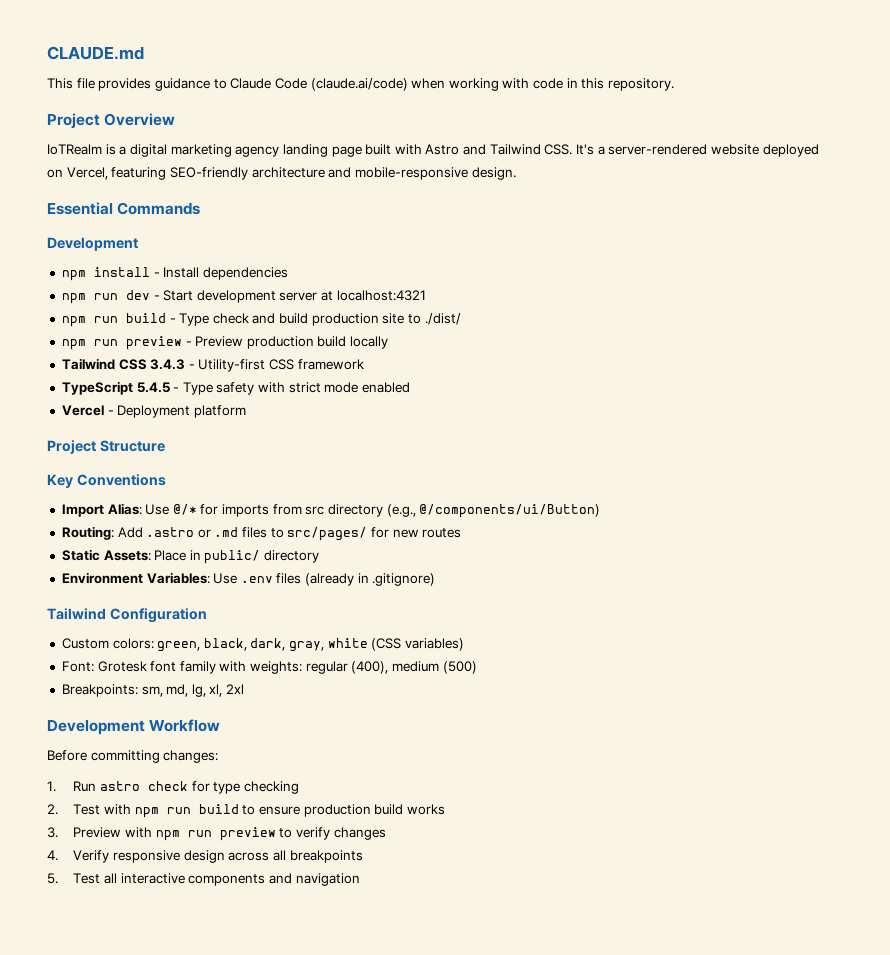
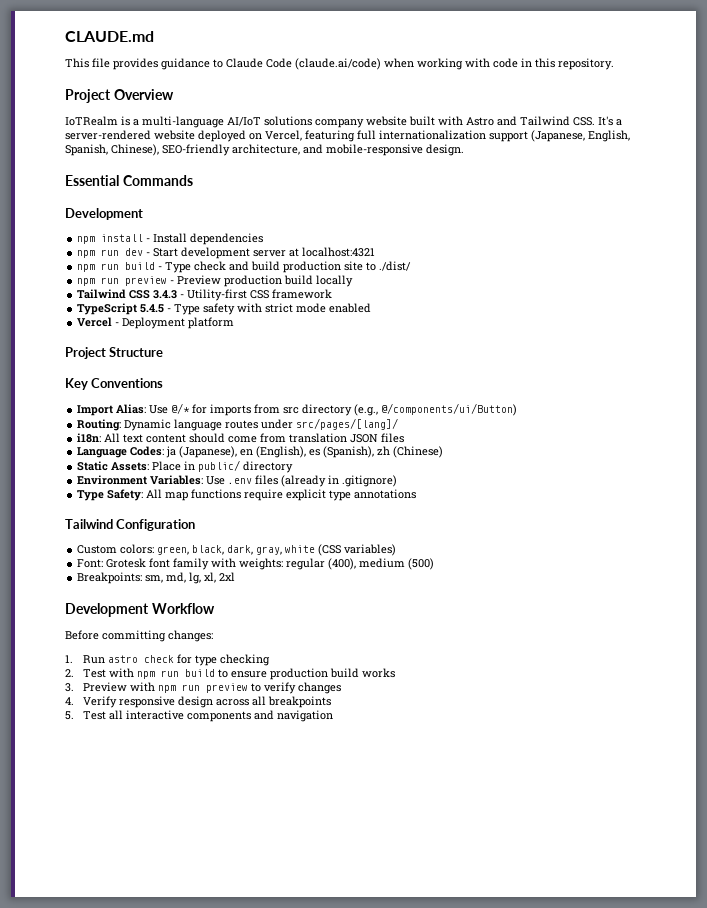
- IoTRealm is a digital marketing agency landing page built with Astro and Tailwind CSS. It's a server-rendered website deployed on Vercel, featuring SEO-friendly architecture and mobile-responsive design.
+ IoTRealm is a multi-language AI/IoT solutions company website built with Astro and Tailwind CSS. It's a server-rendered website deployed on Vercel, featuring full internationalization support (Japanese, English, Spanish, Chinese), SEO-friendly architecture, and mobile-responsive design.
- Routing: Add .astro or .md files to src/pages/ for new routes
+ Routing: Dynamic language routes under src/pages/[lang]/
+ i18n: All text content should come from translation JSON files
+ Language Codes: ja (Japanese), en (English), es (Spanish), zh (Chinese)
+ Type Safety: All map functions require explicit type annotations

